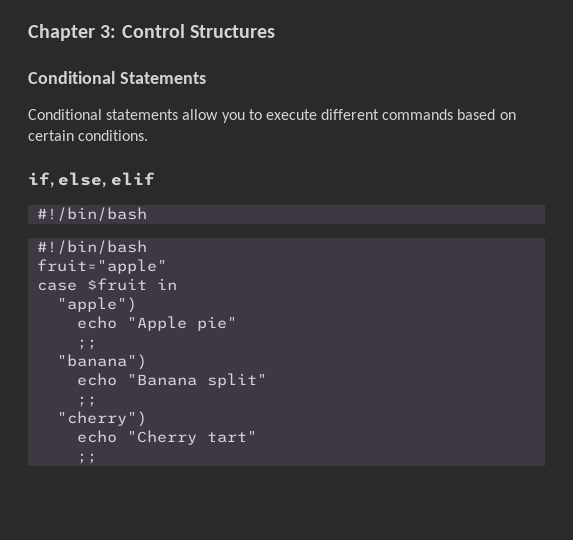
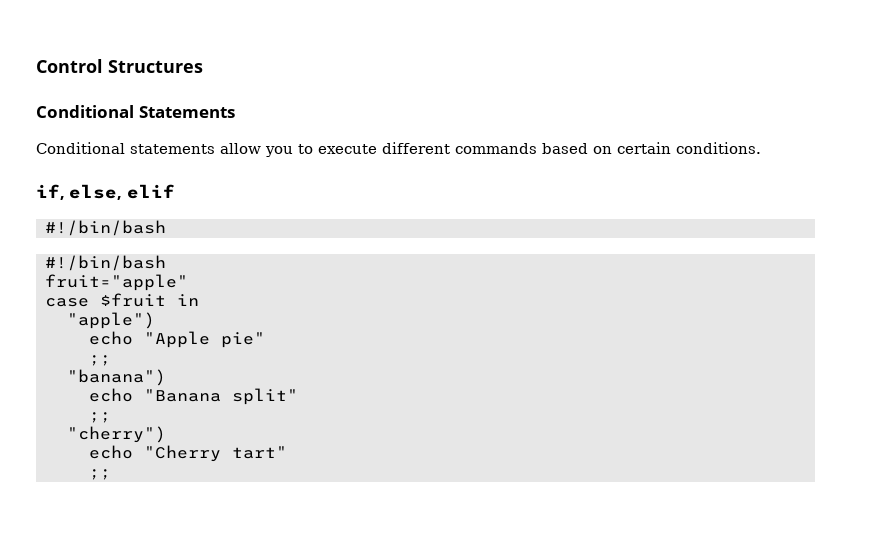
- Chapter 3: Control Structures
+ Control Structures

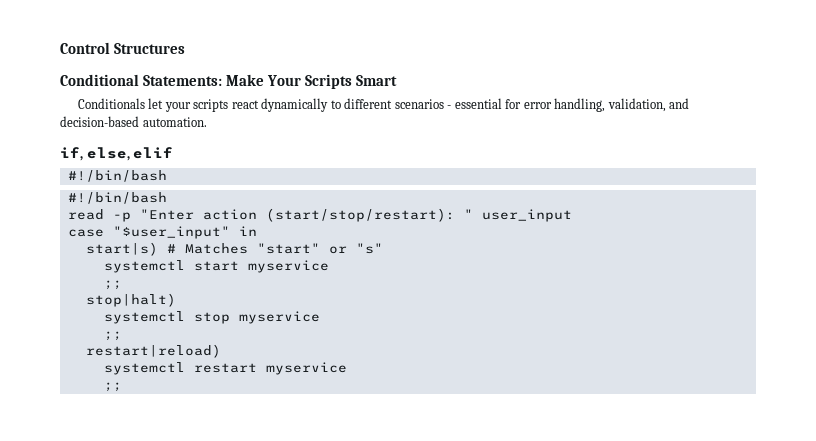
- Conditional Statements
- Conditional statements allow you to execute different commands based on certain conditions.
+ Conditional Statements: Make Your Scripts Smart
+ Conditionals let your scripts react dynamically to different scenarios - essential for error handling, validation, and decision-based automation.
- fruit="apple"
+ read -p "Enter action (start/stop/restart): " user_input
- case $fruit in
+ case "$user_input" in
- "apple")
- echo "Apple pie"
+ start|s) # Matches "start" or "s"
+ systemctl start myservice
  ;;
- "banana")
- echo "Banana split"
+ stop|halt)
+ systemctl stop myservice
  ;;
- "cherry")
- echo "Cherry tart"
+ restart|reload)
+ systemctl restart myservice

